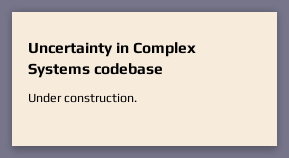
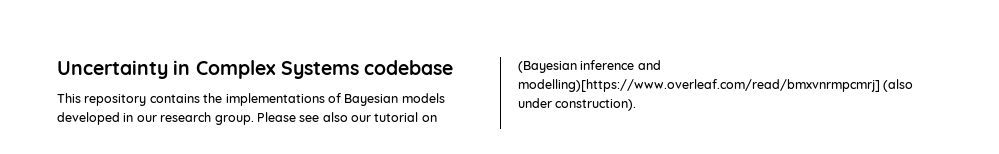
- Under construction.
+ This repository contains the implementations of Bayesian models developed in our research group. Please see also our tutorial on (Bayesian inference and modelling)[https://www.overleaf.com/read/bmxvnrmpcmrj] (also under construction).

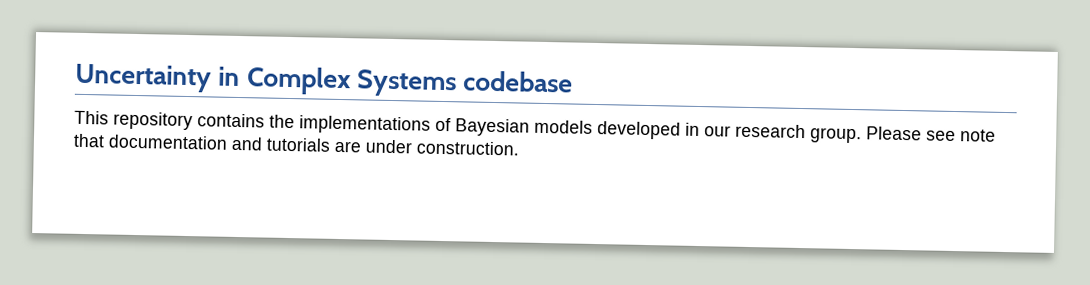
- Please see also our tutorial on (Bayesian inference and modelling)[https://www.overleaf.com/read/bmxvnrmpcmrj] (also under construction).
+ Please see note that documentation and tutorials are under construction.

